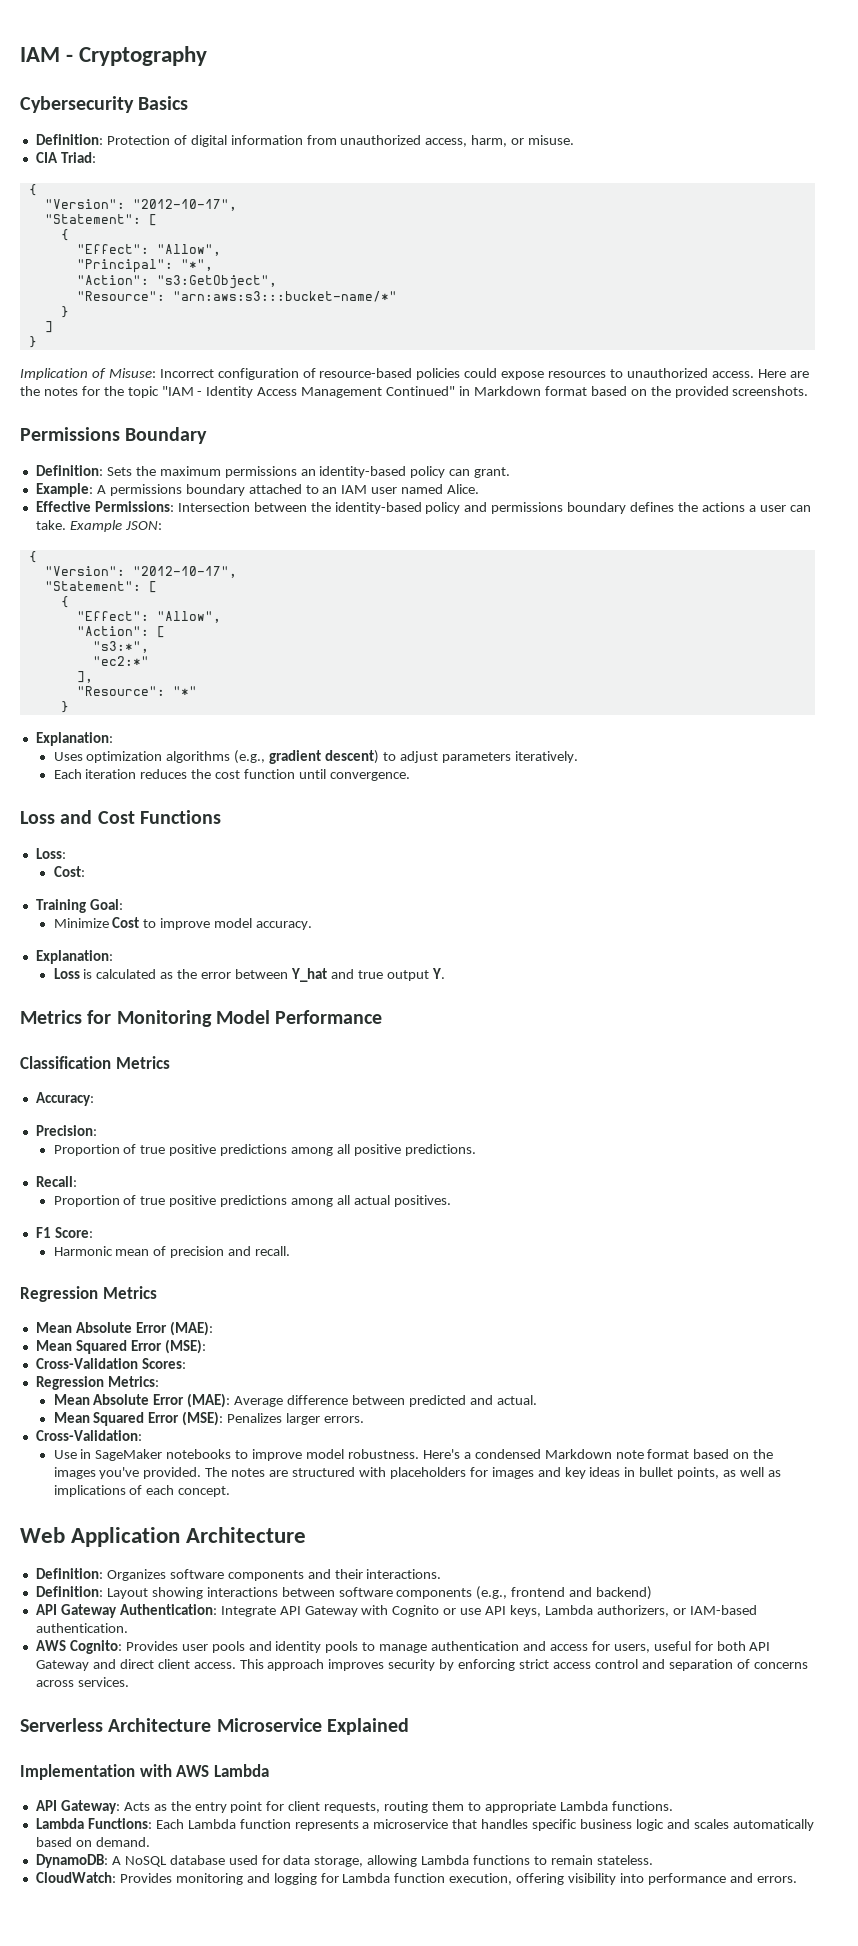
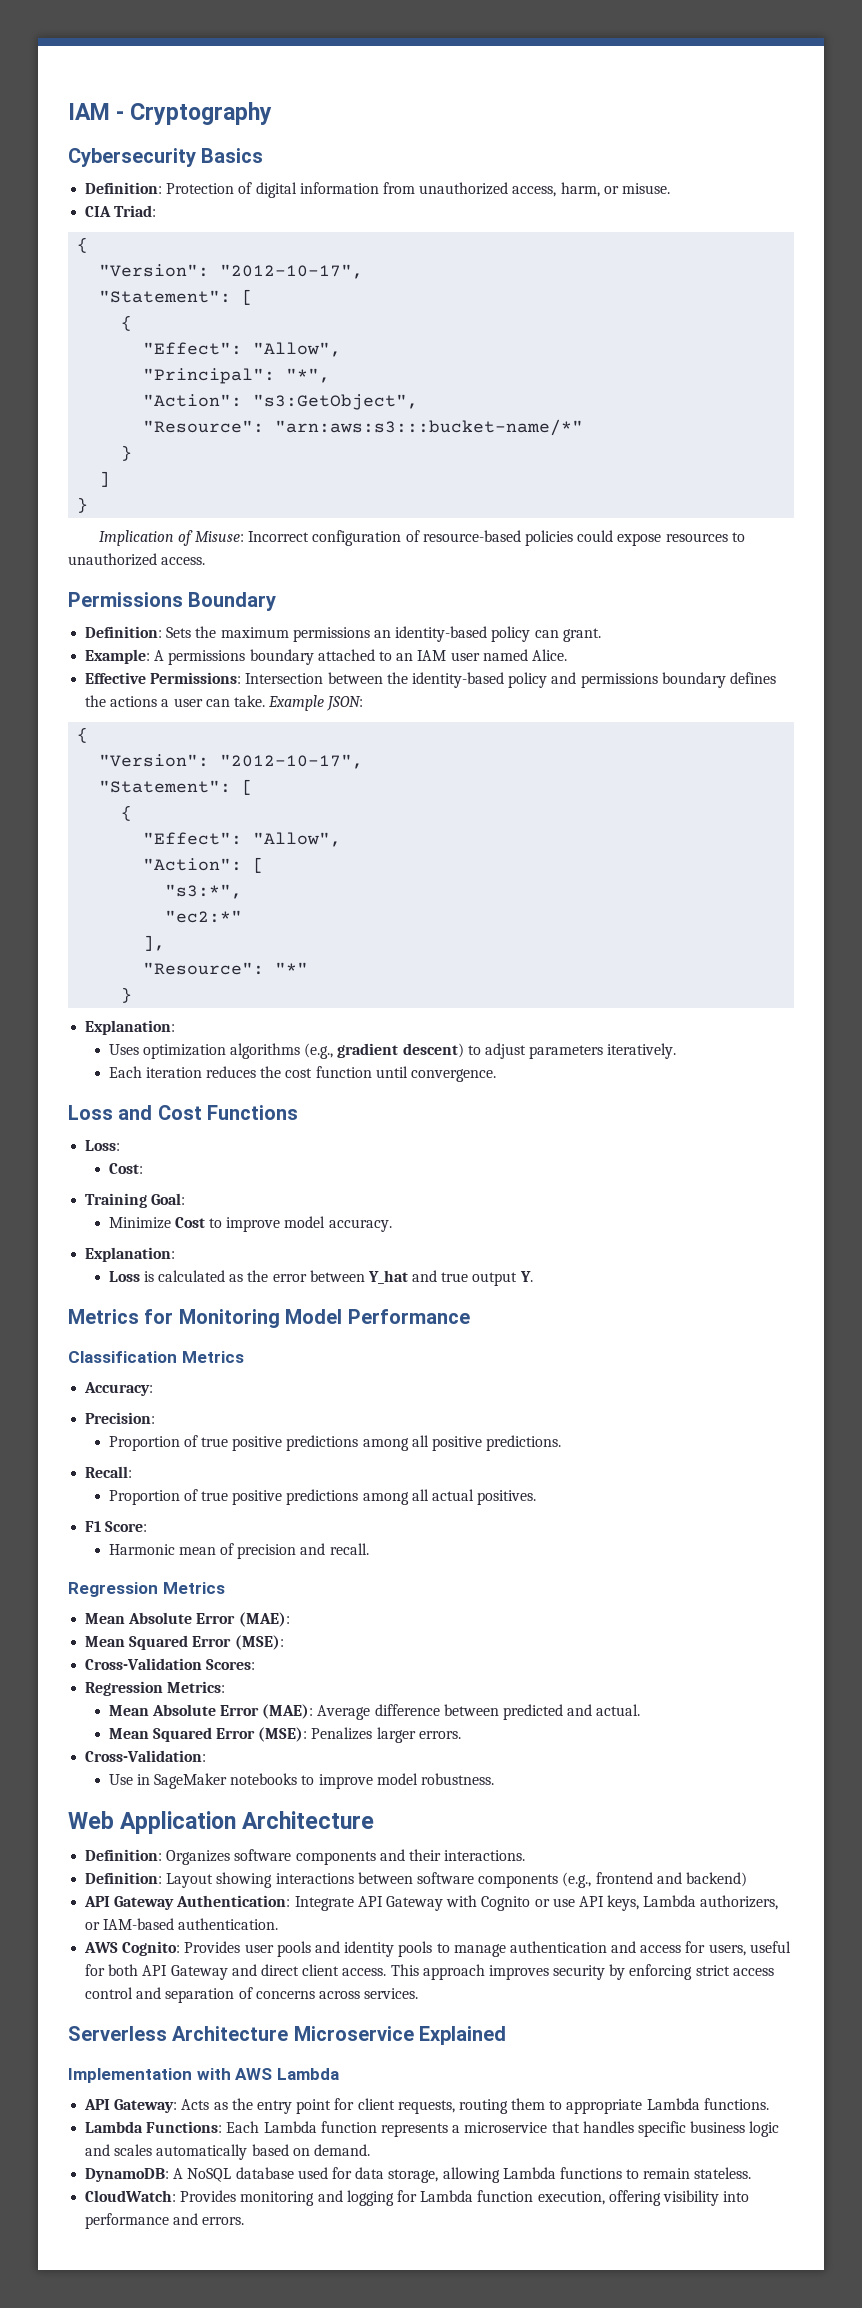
- Here are the notes for the topic "IAM - Identity Access Management Continued" in Markdown format based on the provided screenshots.
- Here's a condensed Markdown note format based on the images you've provided. The notes are structured with placeholders for images and key ideas in bullet points, as well as implications of each concept.

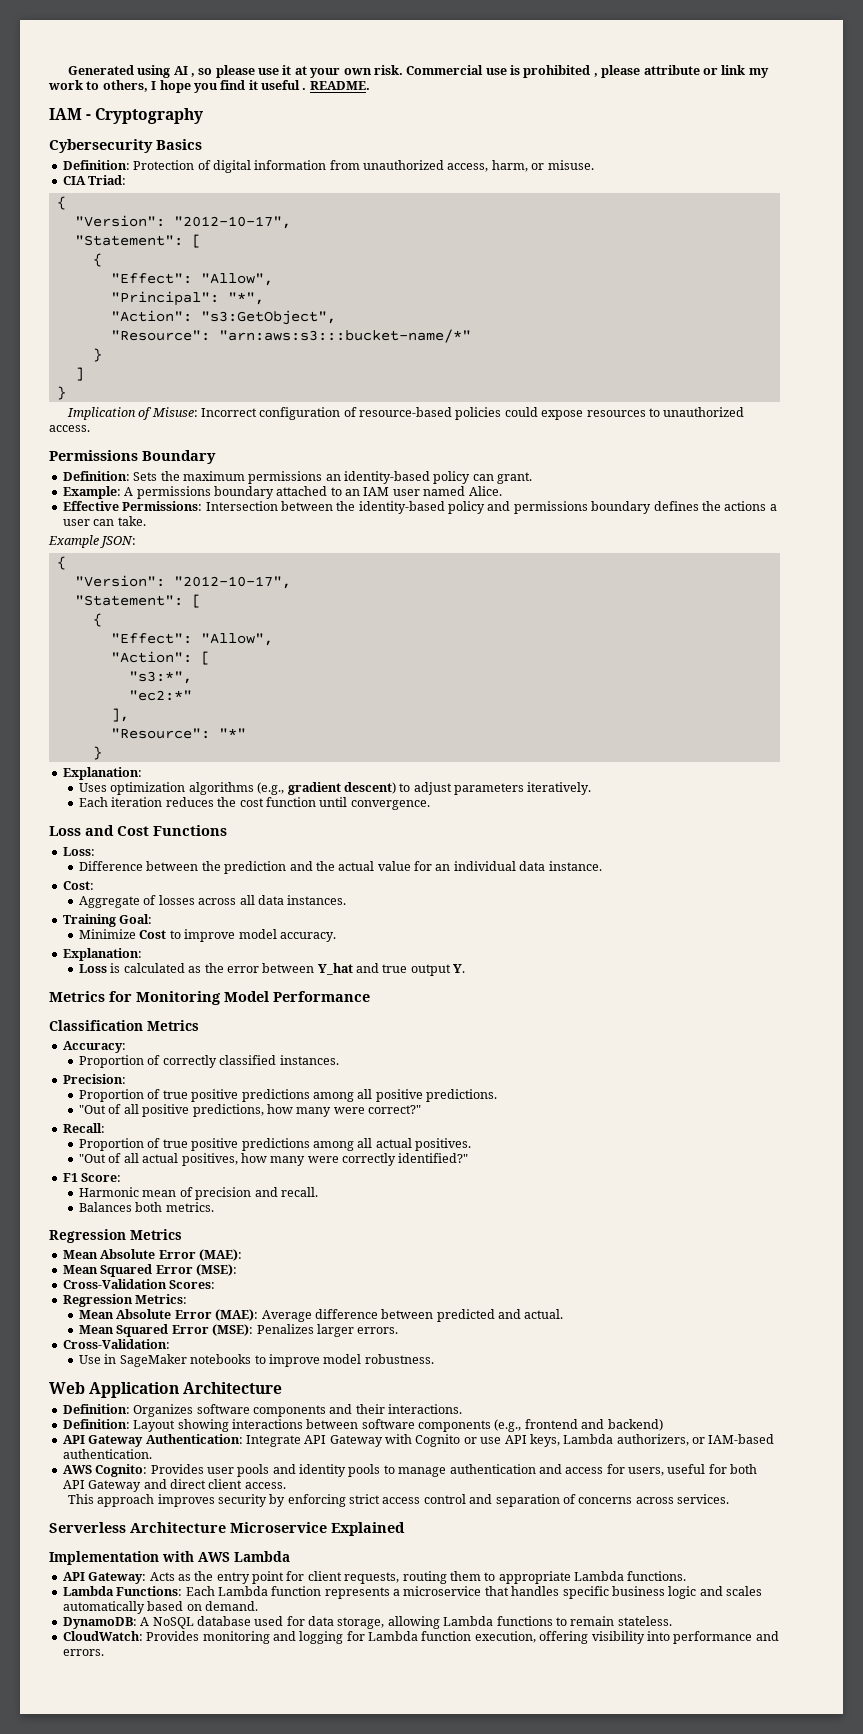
+ Generated using AI , so please use it at your own risk. Commercial use is prohibited , please attribute or link my work to others, I hope you find it useful . README.
- Effective Permissions: Intersection between the identity-based policy and permissions boundary defines the actions a user can take. Example JSON:
+ Effective Permissions: Intersection between the identity-based policy and permissions boundary defines the actions a user can take.
+ Example JSON:
+ Difference between the prediction and the actual value for an individual data instance.
  Cost:
+ Aggregate of losses across all data instances.
+ Proportion of correctly classified instances.
+ "Out of all positive predictions, how many were correct?"
+ "Out of all actual positives, how many were correctly identified?"
+ Balances both metrics.
- AWS Cognito: Provides user pools and identity pools to manage authentication and access for users, useful for both API Gateway and direct client access. This approach improves security by enforcing strict access control and separation of concerns across services.
+ AWS Cognito: Provides user pools and identity pools to manage authentication and access for users, useful for both API Gateway and direct client access.
+ This approach improves security by enforcing strict access control and separation of concerns across services.

